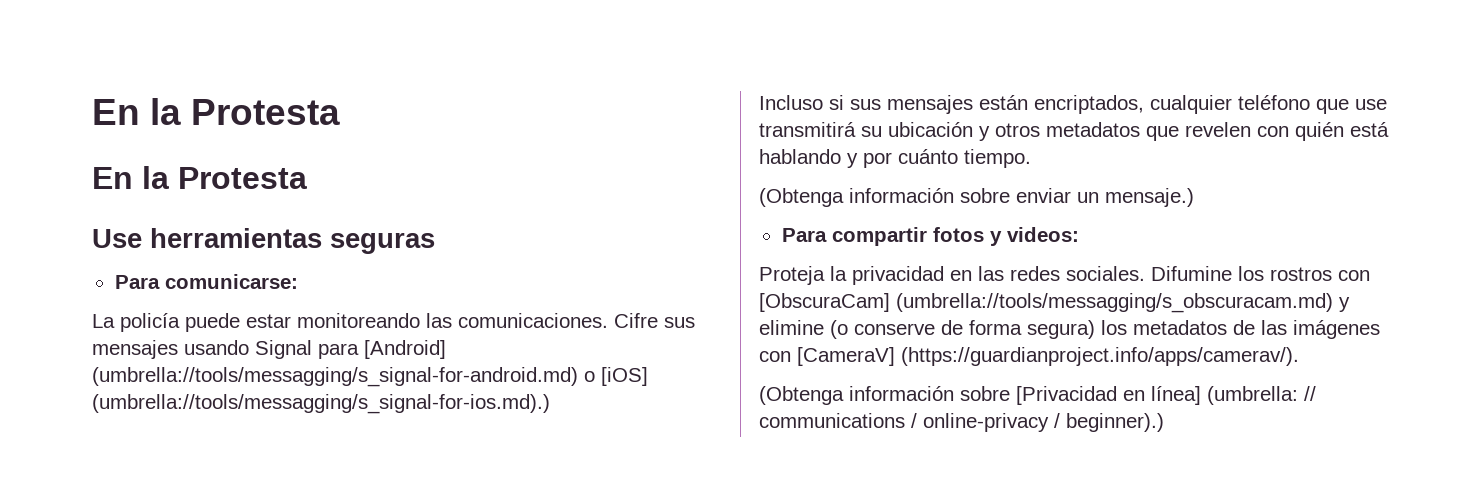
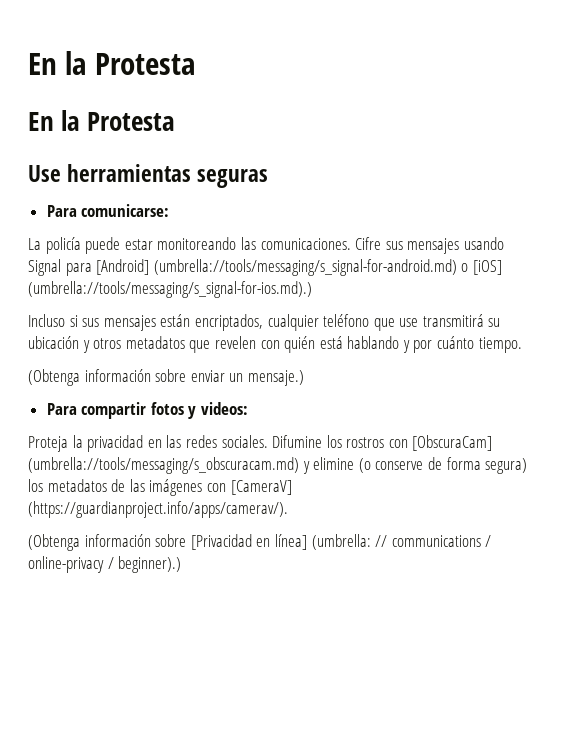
- Cifre sus mensajes usando Signal para [Android] (umbrella://tools/messagging/s_signal-for-android.md) o [iOS] (umbrella://tools/messagging/s_signal-for-ios.md).)
+ Cifre sus mensajes usando Signal para [Android] (umbrella://tools/messaging/s_signal-for-android.md) o [iOS] (umbrella://tools/messaging/s_signal-for-ios.md).)
- Difumine los rostros con [ObscuraCam] (umbrella://tools/messagging/s_obscuracam.md) y elimine (o conserve de forma segura) los metadatos de las imágenes con [CameraV] (https://guardianproject.info/apps/camerav/).
+ Difumine los rostros con [ObscuraCam] (umbrella://tools/messaging/s_obscuracam.md) y elimine (o conserve de forma segura) los metadatos de las imágenes con [CameraV] (https://guardianproject.info/apps/camerav/).

